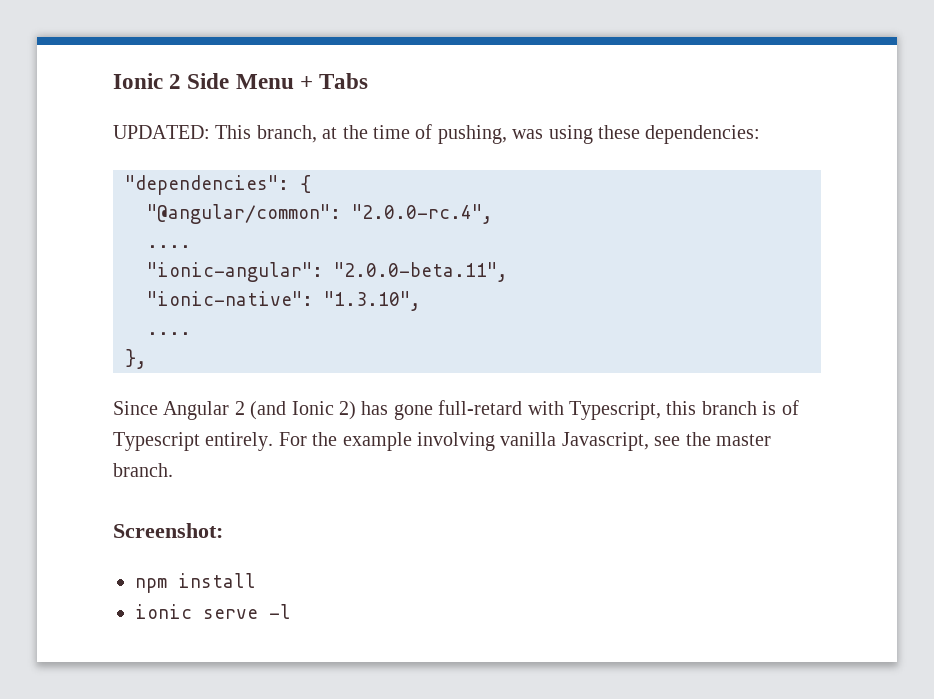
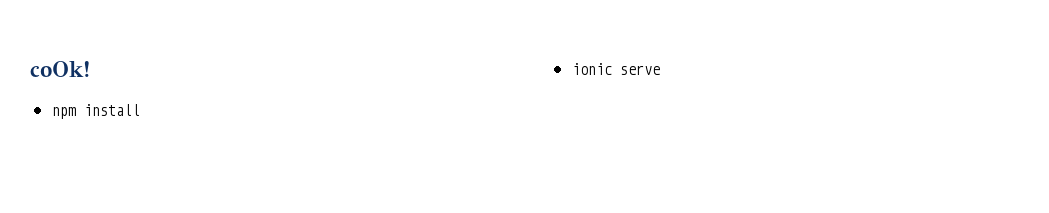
- Ionic 2 Side Menu + Tabs
- UPDATED: This branch, at the time of pushing, was using these dependencies:
- "dependencies": {
- "@angular/common": "2.0.0-rc.4",
- ....
- "ionic-angular": "2.0.0-beta.11",
- "ionic-native": "1.3.10",
- ....
- },
- Since Angular 2 (and Ionic 2) has gone full-retard with Typescript, this branch is of Typescript entirely. For the example involving vanilla Javascript, see the master branch.
- Screenshot:
+ coOk!
- ionic serve -l
+ ionic serve

